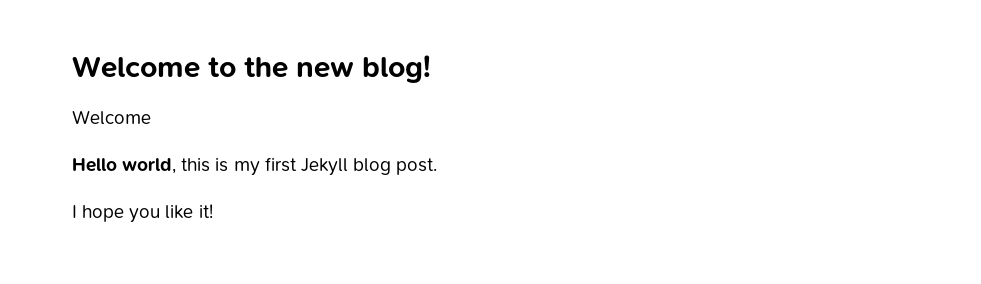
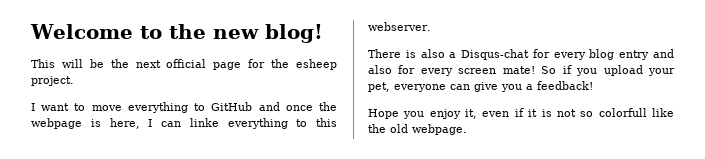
  Welcome to the new blog!
- Welcome
- Hello world, this is my first Jekyll blog post.
- I hope you like it!
+ This will be the next official page for the esheep project.
+ I want to move everything to GitHub and once the webpage is here, I can linke everything to this webserver.
+ There is also a Disqus-chat for every blog entry and also for every screen mate! So if you upload your pet, everyone can give you a feedback!
+ Hope you enjoy it, even if it is not so colorfull like the old webpage.

